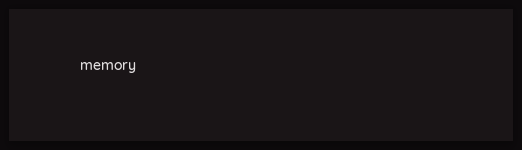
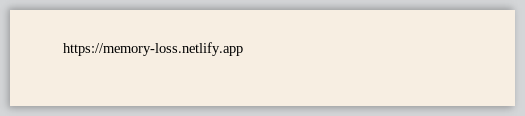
- memory
+ https://memory-loss.netlify.app

